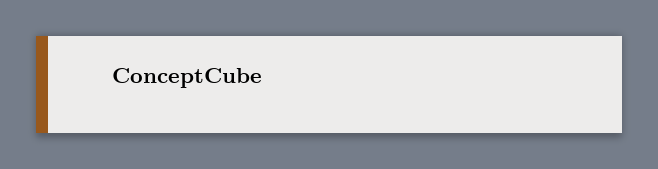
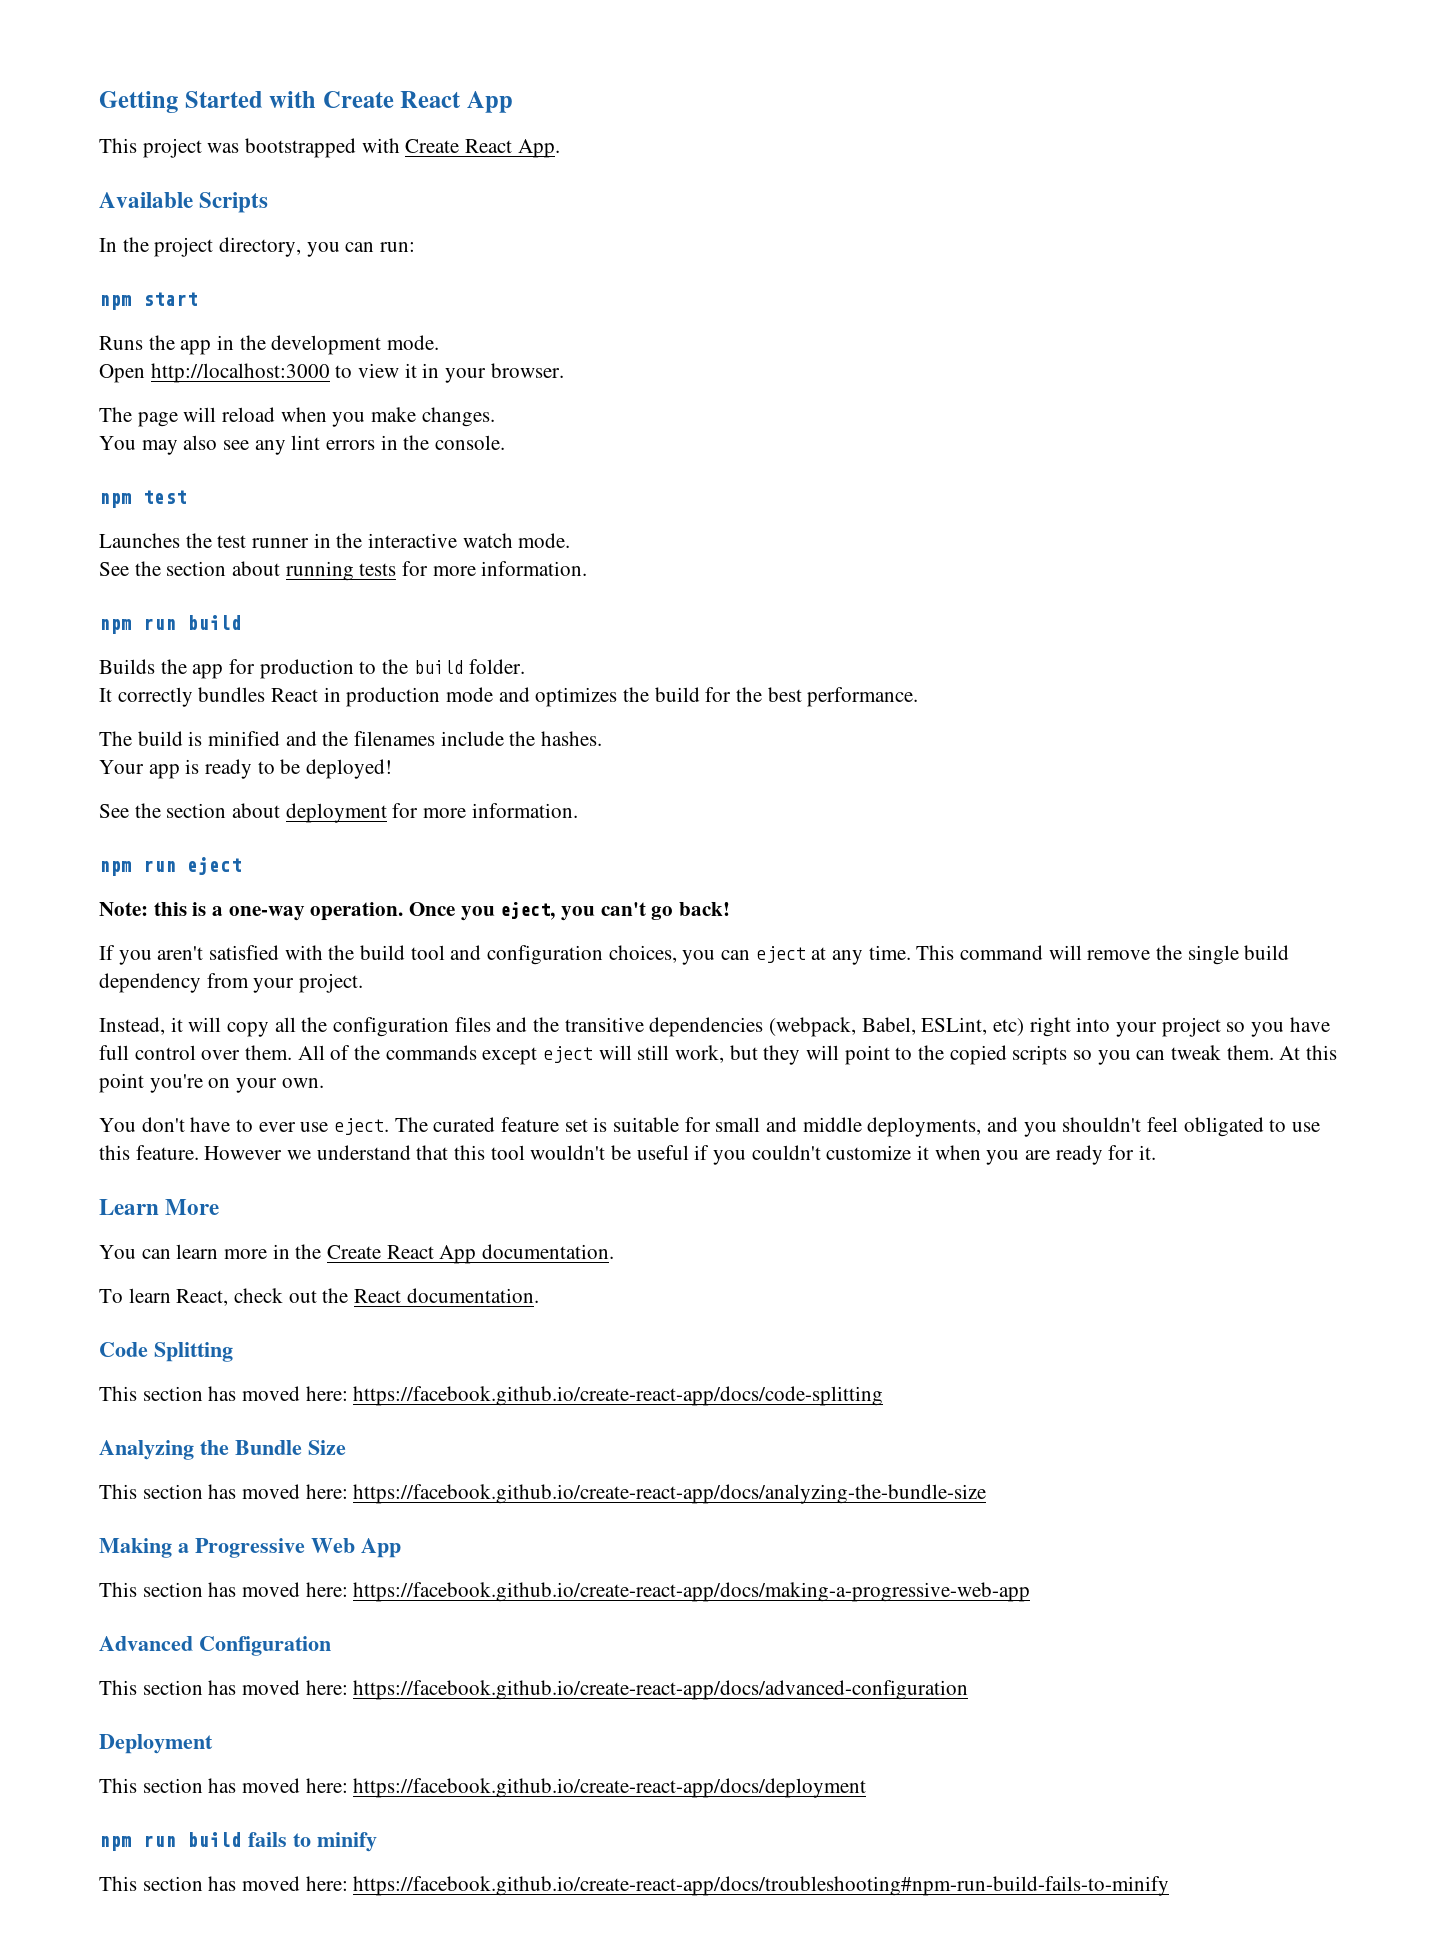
- ConceptCube
+ Getting Started with Create React App
+ This project was bootstrapped with Create React App.
+ Available Scripts
+ In the project directory, you can run:
+ npm start
+ Runs the app in the development mode.
+ Open http://localhost:3000 to view it in your browser.
+ The page will reload when you make changes.
+ You may also see any lint errors in the console.
+ npm test
+ Launches the test runner in the interactive watch mode.
+ See the section about running tests for more information.
+ npm run build
+ Builds the app for production to the build folder.
+ It correctly bundles React in production mode and optimizes the build for the best performance.
+ The build is minified and the filenames include the hashes.
+ Your app is ready to be deployed!
+ See the section about deployment for more information.
+ npm run eject
+ Note: this is a one-way operation. Once you eject, you can't go back!
+ If you aren't satisfied with the build tool and configuration choices, you can eject at any time. This command will remove the single build dependency from your project.
+ Instead, it will copy all the configuration files and the transitive dependencies (webpack, Babel, ESLint, etc) right into your project so you have full control over them. All of the commands except eject will still work, but they will point to the copied scripts so you can tweak them. At this point you're on your own.
+ You don't have to ever use eject. The curated feature set is suitable for small and middle deployments, and you shouldn't feel obligated to use this feature. However we understand that this tool wouldn't be useful if you couldn't customize it when you are ready for it.
+ Learn More
+ You can learn more in the Create React App documentation.
+ To learn React, check out the React documentation.
+ Code Splitting
+ This section has moved here: https://facebook.github.io/create-react-app/docs/code-splitting
+ Analyzing the Bundle Size
+ This section has moved here: https://facebook.github.io/create-react-app/docs/analyzing-the-bundle-size
+ Making a Progressive Web App
+ This section has moved here: https://facebook.github.io/create-react-app/docs/making-a-progressive-web-app
+ Advanced Configuration
+ This section has moved here: https://facebook.github.io/create-react-app/docs/advanced-configuration
+ Deployment
+ This section has moved here: https://facebook.github.io/create-react-app/docs/deployment
+ npm run build fails to minify
+ This section has moved here: https://facebook.github.io/create-react-app/docs/troubleshooting#npm-run-build-fails-to-minify

